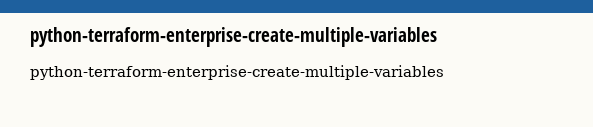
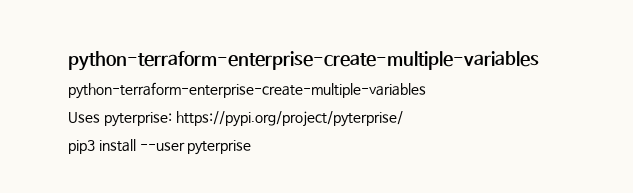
+ Uses pyterprise: https://pypi.org/project/pyterprise/
+ pip3 install --user pyterprise

